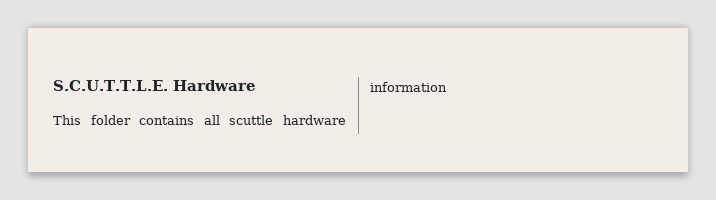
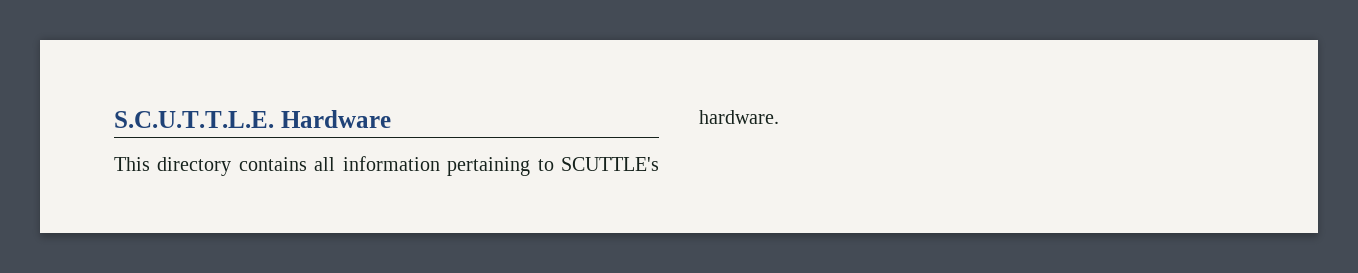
- This folder contains all scuttle hardware information
+ This directory contains all information pertaining to SCUTTLE's hardware.

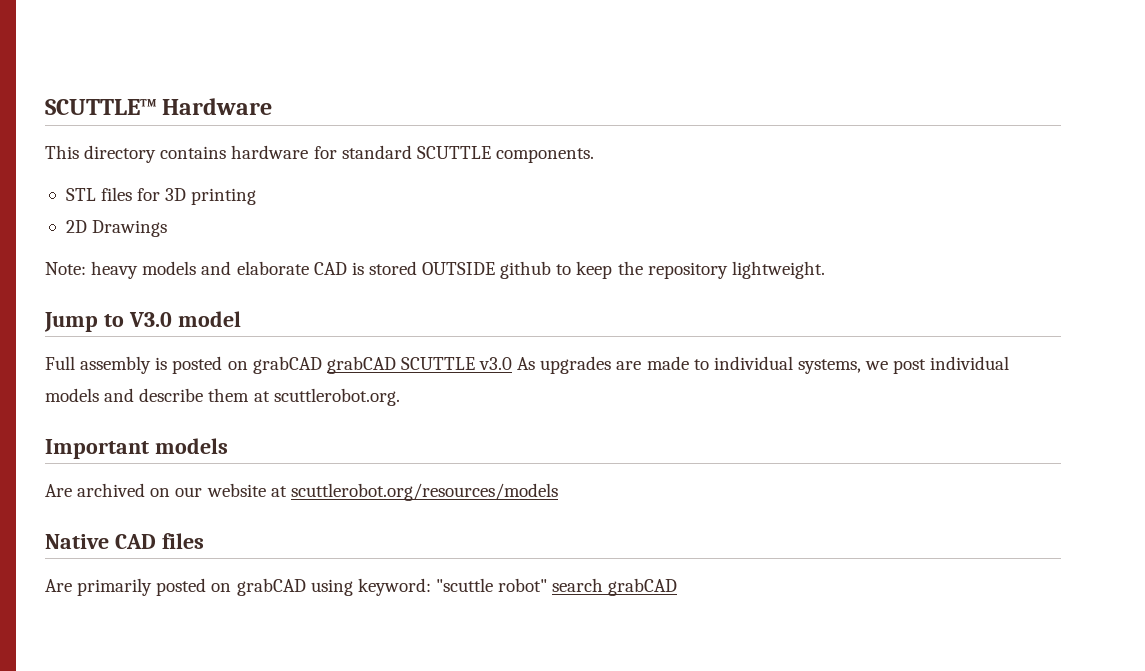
- S.C.U.T.T.L.E. Hardware
+ SCUTTLE™ Hardware
- This directory contains all information pertaining to SCUTTLE's hardware.
+ This directory contains hardware for standard SCUTTLE components.
+ STL files for 3D printing
+ 2D Drawings
+ Note: heavy models and elaborate CAD is stored OUTSIDE github to keep the repository lightweight.
+ Jump to V3.0 model
+ Full assembly is posted on grabCAD grabCAD SCUTTLE v3.0 As upgrades are made to individual systems, we post individual models and describe them at scuttlerobot.org.
+ Important models
+ Are archived on our website at scuttlerobot.org/resources/models
+ Native CAD files
+ Are primarily posted on grabCAD using keyword: "scuttle robot" search grabCAD

